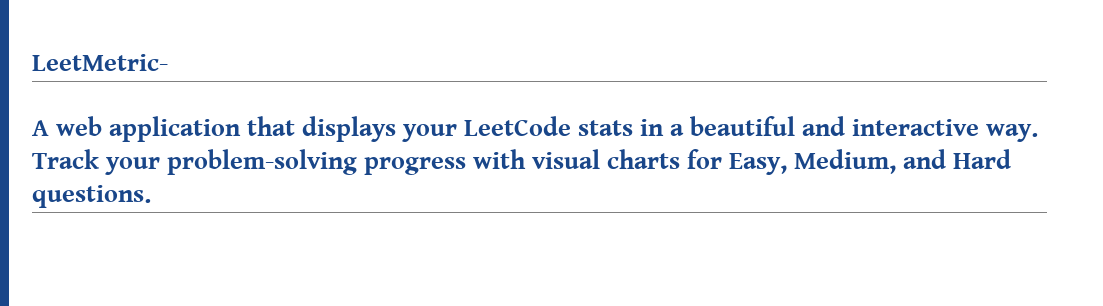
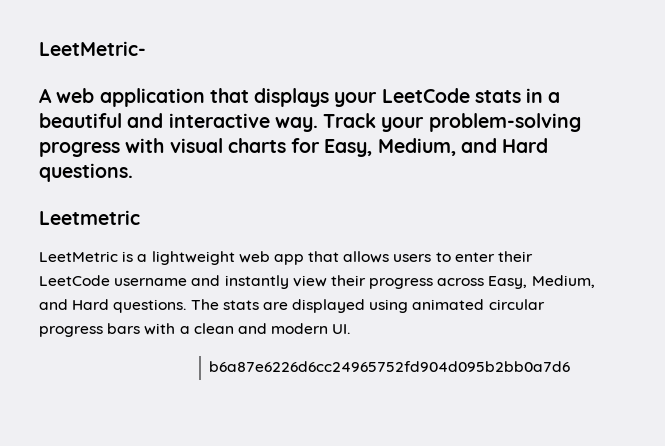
+ Leetmetric
+ LeetMetric is a lightweight web app that allows users to enter their LeetCode username and instantly view their progress across Easy, Medium, and Hard questions. The stats are displayed using animated circular progress bars with a clean and modern UI.
+ b6a87e6226d6cc24965752fd904d095b2bb0a7d6

